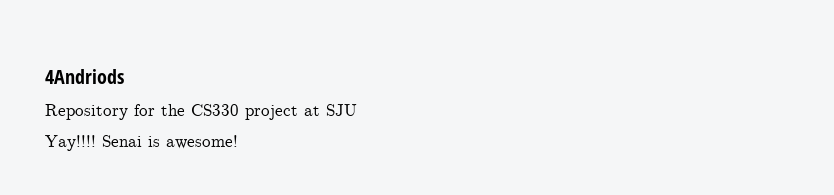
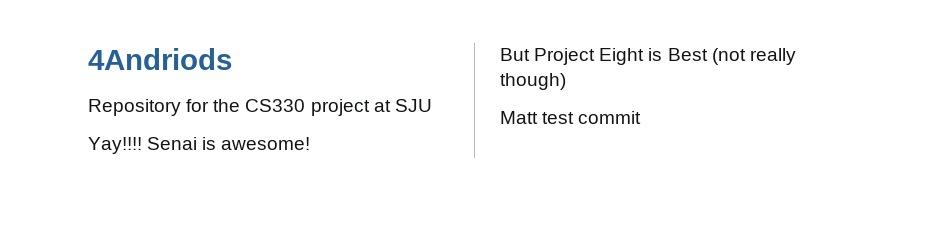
+ But Project Eight is Best (not really though)
+ Matt test commit

